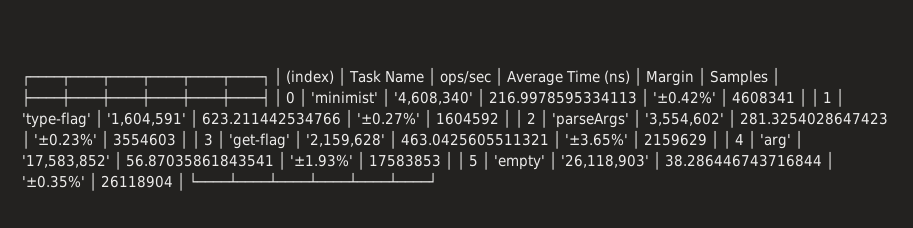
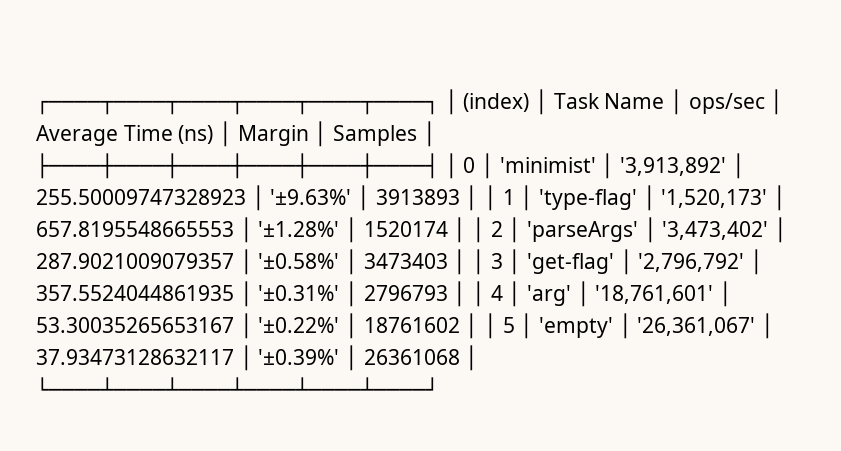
- ┌────┬────┬────┬────┬────┬────┐ │ (index) │ Task Name │ ops/sec │ Average Time (ns) │ Margin │ Samples │ ├────┼────┼────┼────┼────┼────┤ │ 0 │ 'minimist' │ '4,608,340' │ 216.9978595334113 │ '±0.42%' │ 4608341 │ │ 1 │ 'type-flag' │ '1,604,591' │ 623.211442534766 │ '±0.27%' │ 1604592 │ │ 2 │ 'parseArgs' │ '3,554,602' │ 281.3254028647423 │ '±0.23%' │ 3554603 │ │ 3 │ 'get-flag' │ '2,159,628' │ 463.0425605511321 │ '±3.65%' │ 2159629 │ │ 4 │ 'arg' │ '17,583,852' │ 56.87035861843541 │ '±1.93%' │ 17583853 │ │ 5 │ 'empty' │ '26,118,903' │ 38.286446743716844 │ '±0.35%' │ 26118904 │ └────┴────┴────┴────┴────┴────┘
+ ┌────┬────┬────┬────┬────┬────┐ │ (index) │ Task Name │ ops/sec │ Average Time (ns) │ Margin │ Samples │ ├────┼────┼────┼────┼────┼────┤ │ 0 │ 'minimist' │ '3,913,892' │ 255.50009747328923 │ '±9.63%' │ 3913893 │ │ 1 │ 'type-flag' │ '1,520,173' │ 657.8195548665553 │ '±1.28%' │ 1520174 │ │ 2 │ 'parseArgs' │ '3,473,402' │ 287.9021009079357 │ '±0.58%' │ 3473403 │ │ 3 │ 'get-flag' │ '2,796,792' │ 357.5524044861935 │ '±0.31%' │ 2796793 │ │ 4 │ 'arg' │ '18,761,601' │ 53.30035265653167 │ '±0.22%' │ 18761602 │ │ 5 │ 'empty' │ '26,361,067' │ 37.93473128632117 │ '±0.39%' │ 26361068 │ └────┴────┴────┴────┴────┴────┘

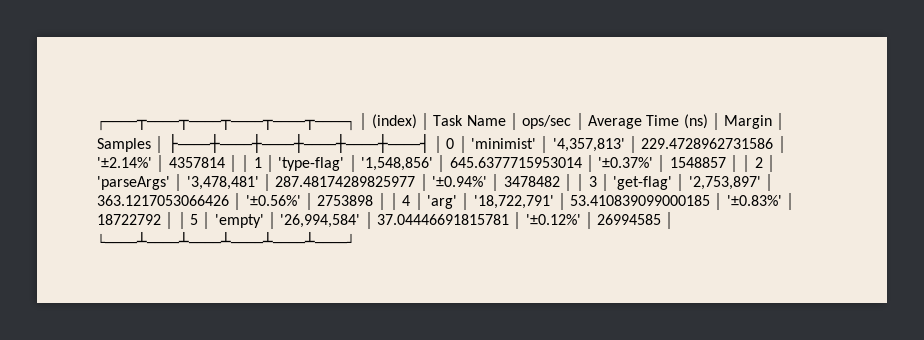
- ┌────┬────┬────┬────┬────┬────┐ │ (index) │ Task Name │ ops/sec │ Average Time (ns) │ Margin │ Samples │ ├────┼────┼────┼────┼────┼────┤ │ 0 │ 'minimist' │ '3,913,892' │ 255.50009747328923 │ '±9.63%' │ 3913893 │ │ 1 │ 'type-flag' │ '1,520,173' │ 657.8195548665553 │ '±1.28%' │ 1520174 │ │ 2 │ 'parseArgs' │ '3,473,402' │ 287.9021009079357 │ '±0.58%' │ 3473403 │ │ 3 │ 'get-flag' │ '2,796,792' │ 357.5524044861935 │ '±0.31%' │ 2796793 │ │ 4 │ 'arg' │ '18,761,601' │ 53.30035265653167 │ '±0.22%' │ 18761602 │ │ 5 │ 'empty' │ '26,361,067' │ 37.93473128632117 │ '±0.39%' │ 26361068 │ └────┴────┴────┴────┴────┴────┘
+ ┌────┬────┬────┬────┬────┬────┐ │ (index) │ Task Name │ ops/sec │ Average Time (ns) │ Margin │ Samples │ ├────┼────┼────┼────┼────┼────┤ │ 0 │ 'minimist' │ '4,357,813' │ 229.4728962731586 │ '±2.14%' │ 4357814 │ │ 1 │ 'type-flag' │ '1,548,856' │ 645.6377715953014 │ '±0.37%' │ 1548857 │ │ 2 │ 'parseArgs' │ '3,478,481' │ 287.48174289825977 │ '±0.94%' │ 3478482 │ │ 3 │ 'get-flag' │ '2,753,897' │ 363.1217053066426 │ '±0.56%' │ 2753898 │ │ 4 │ 'arg' │ '18,722,791' │ 53.410839099000185 │ '±0.83%' │ 18722792 │ │ 5 │ 'empty' │ '26,994,584' │ 37.04446691815781 │ '±0.12%' │ 26994585 │ └────┴────┴────┴────┴────┴────┘

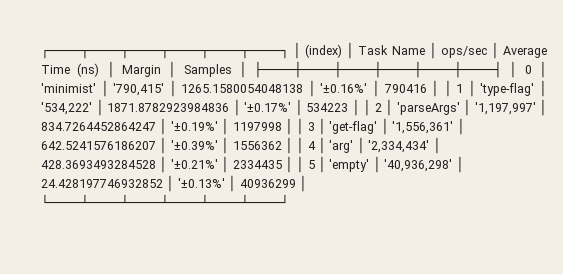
- ┌────┬────┬────┬────┬────┬────┐ │ (index) │ Task Name │ ops/sec │ Average Time (ns) │ Margin │ Samples │ ├────┼────┼────┼────┼────┼────┤ │ 0 │ 'minimist' │ '4,357,813' │ 229.4728962731586 │ '±2.14%' │ 4357814 │ │ 1 │ 'type-flag' │ '1,548,856' │ 645.6377715953014 │ '±0.37%' │ 1548857 │ │ 2 │ 'parseArgs' │ '3,478,481' │ 287.48174289825977 │ '±0.94%' │ 3478482 │ │ 3 │ 'get-flag' │ '2,753,897' │ 363.1217053066426 │ '±0.56%' │ 2753898 │ │ 4 │ 'arg' │ '18,722,791' │ 53.410839099000185 │ '±0.83%' │ 18722792 │ │ 5 │ 'empty' │ '26,994,584' │ 37.04446691815781 │ '±0.12%' │ 26994585 │ └────┴────┴────┴────┴────┴────┘
+ ┌────┬────┬────┬────┬────┬────┐ │ (index) │ Task Name │ ops/sec │ Average Time (ns) │ Margin │ Samples │ ├────┼────┼────┼────┼────┼────┤ │ 0 │ 'minimist' │ '790,415' │ 1265.1580054048138 │ '±0.16%' │ 790416 │ │ 1 │ 'type-flag' │ '534,222' │ 1871.8782923984836 │ '±0.17%' │ 534223 │ │ 2 │ 'parseArgs' │ '1,197,997' │ 834.7264452864247 │ '±0.19%' │ 1197998 │ │ 3 │ 'get-flag' │ '1,556,361' │ 642.5241576186207 │ '±0.39%' │ 1556362 │ │ 4 │ 'arg' │ '2,334,434' │ 428.3693493284528 │ '±0.21%' │ 2334435 │ │ 5 │ 'empty' │ '40,936,298' │ 24.428197746932852 │ '±0.13%' │ 40936299 │ └────┴────┴────┴────┴────┴────┘

